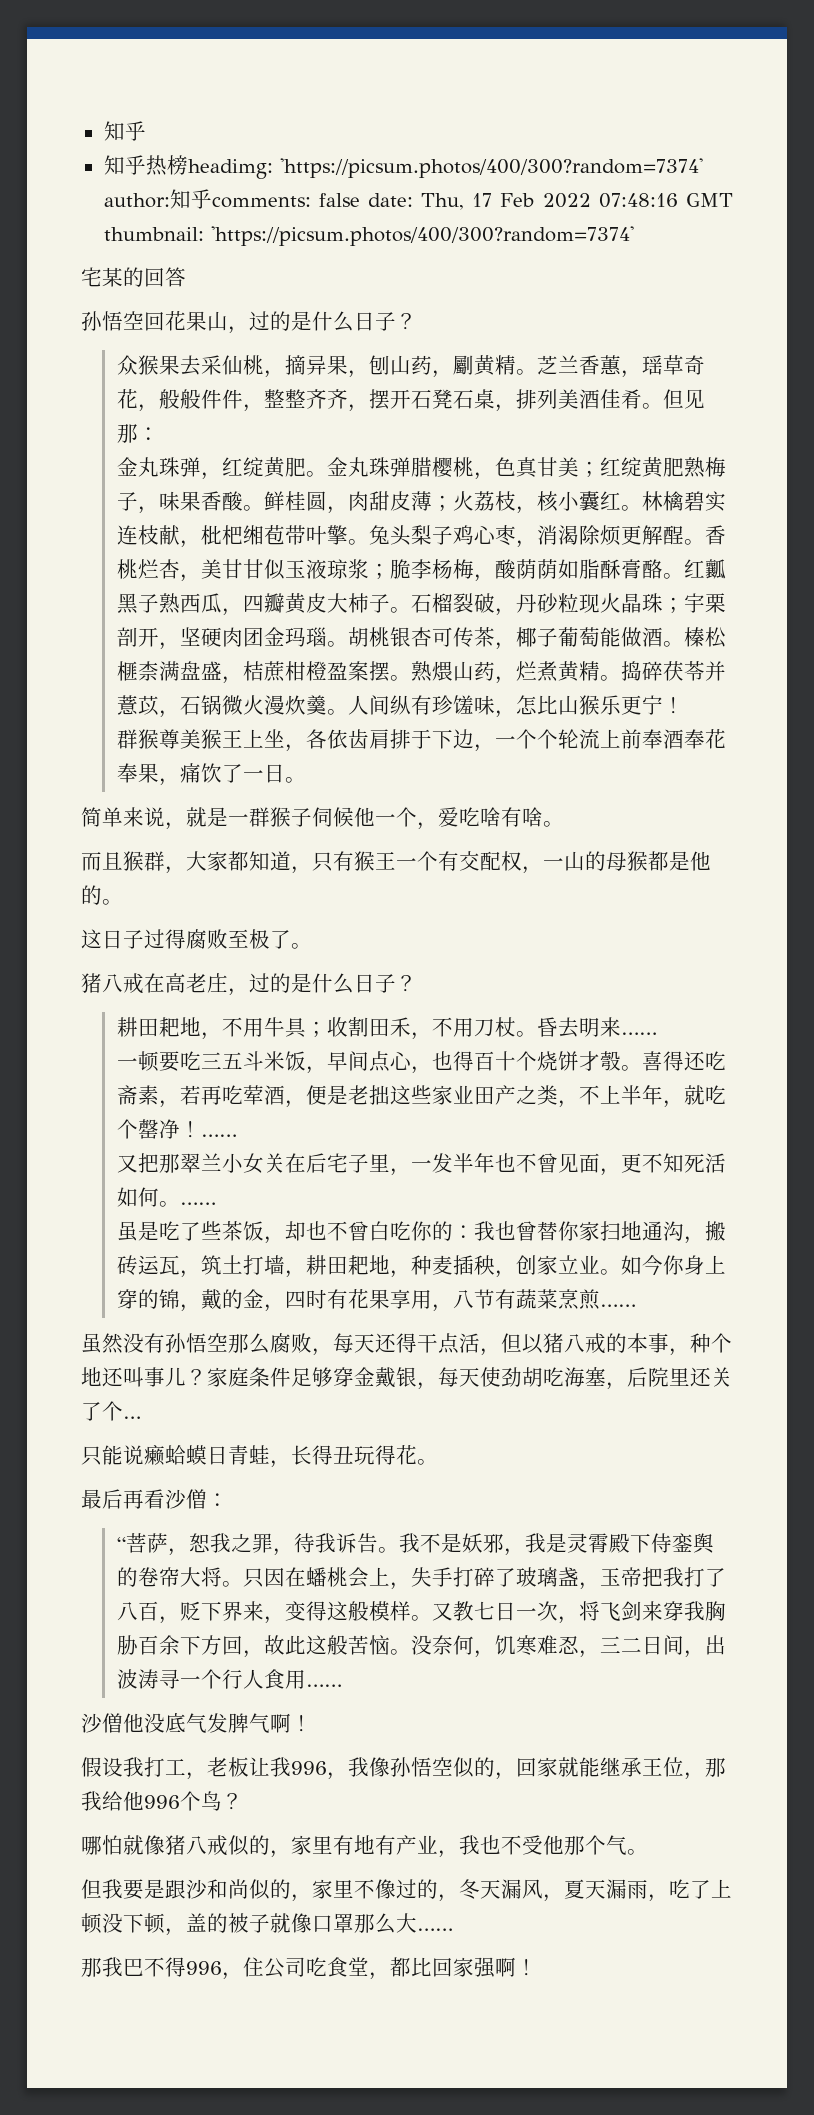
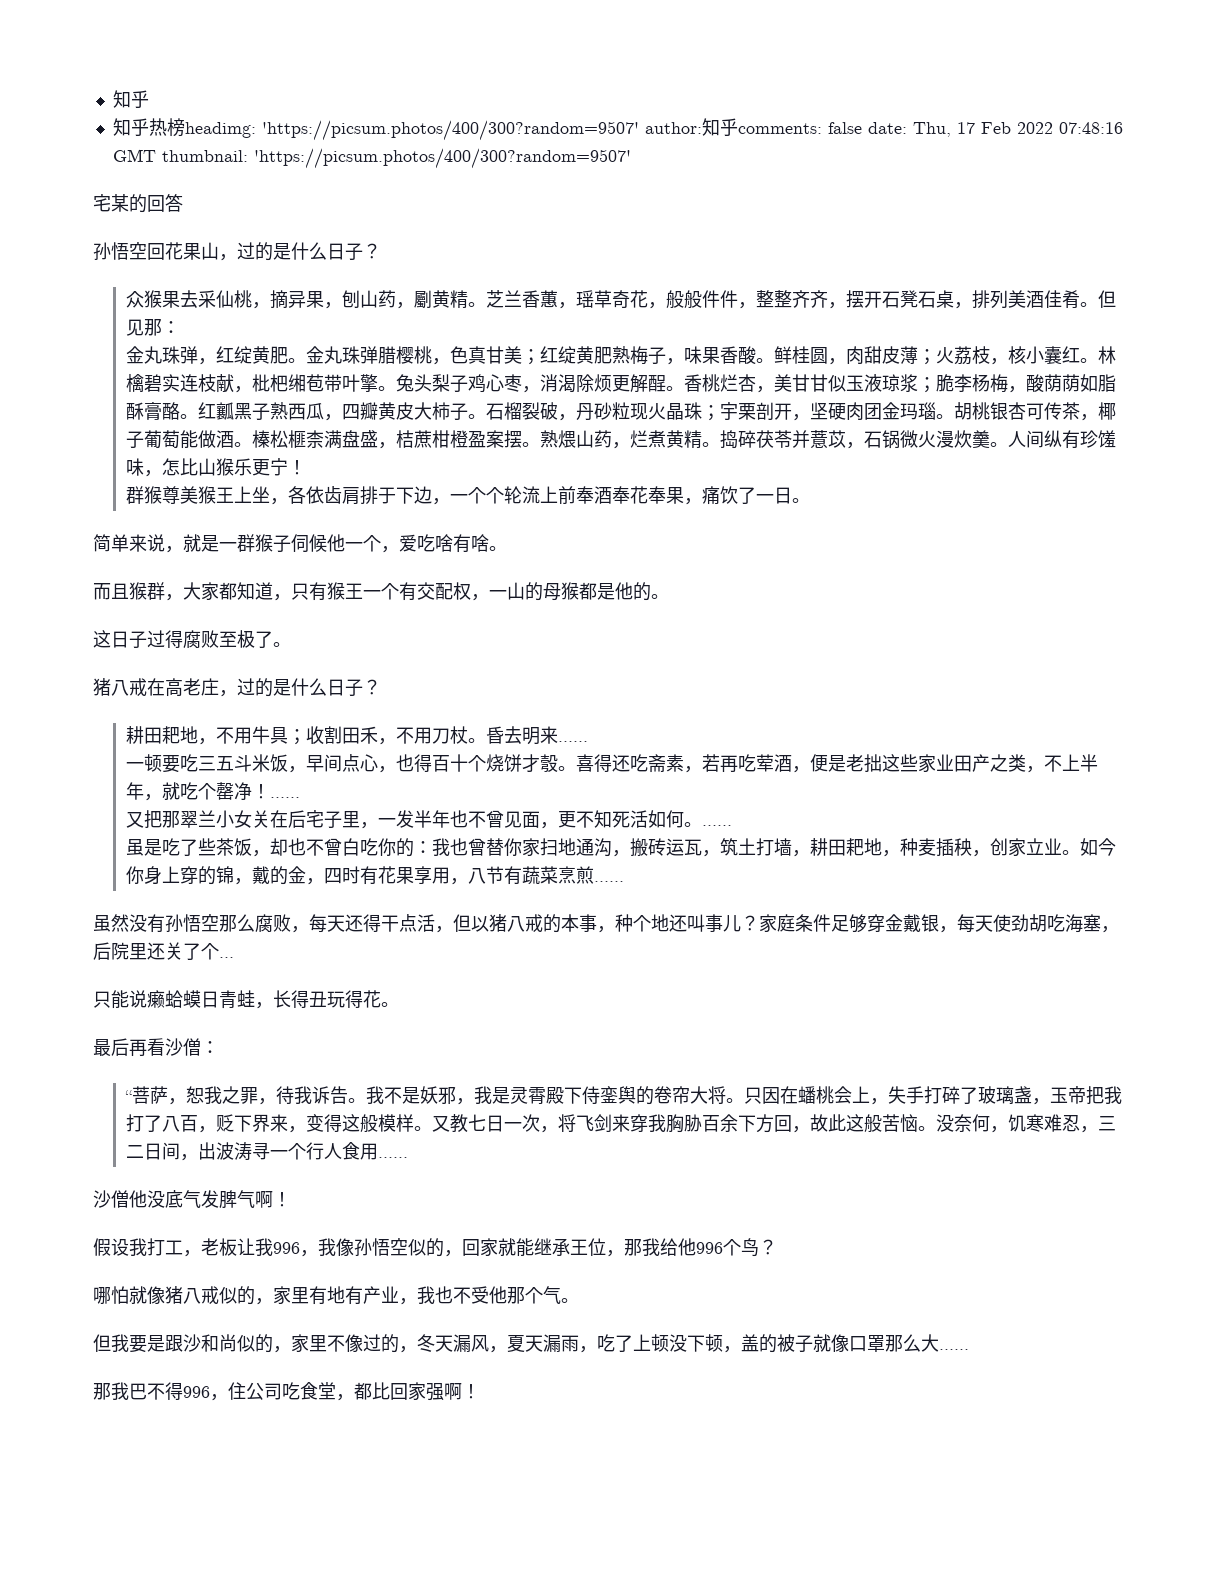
- 知乎热榜headimg: 'https://picsum.photos/400/300?random=7374' author:知乎comments: false date: Thu, 17 Feb 2022 07:48:16 GMT thumbnail: 'https://picsum.photos/400/300?random=7374'
+ 知乎热榜headimg: 'https://picsum.photos/400/300?random=9507' author:知乎comments: false date: Thu, 17 Feb 2022 07:48:16 GMT thumbnail: 'https://picsum.photos/400/300?random=9507'

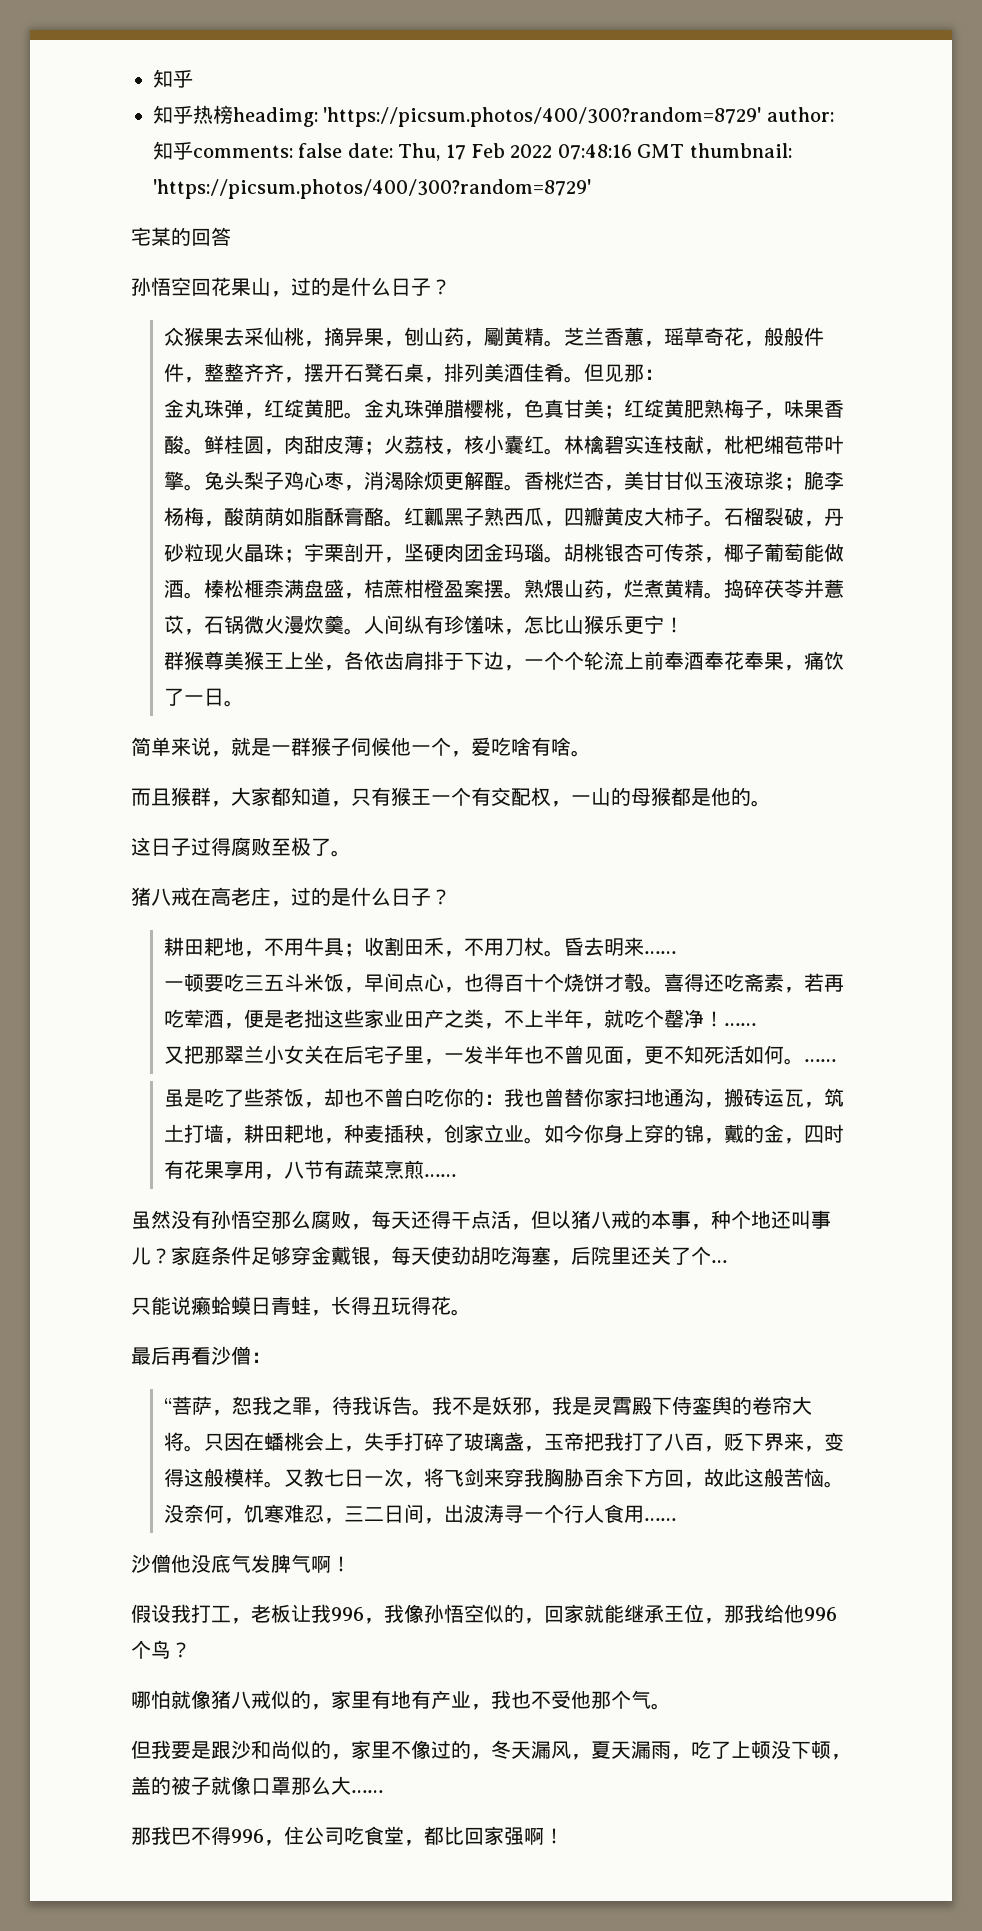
- 知乎热榜headimg: 'https://picsum.photos/400/300?random=9507' author:知乎comments: false date: Thu, 17 Feb 2022 07:48:16 GMT thumbnail: 'https://picsum.photos/400/300?random=9507'
+ 知乎热榜headimg: 'https://picsum.photos/400/300?random=8729' author:知乎comments: false date: Thu, 17 Feb 2022 07:48:16 GMT thumbnail: 'https://picsum.photos/400/300?random=8729'

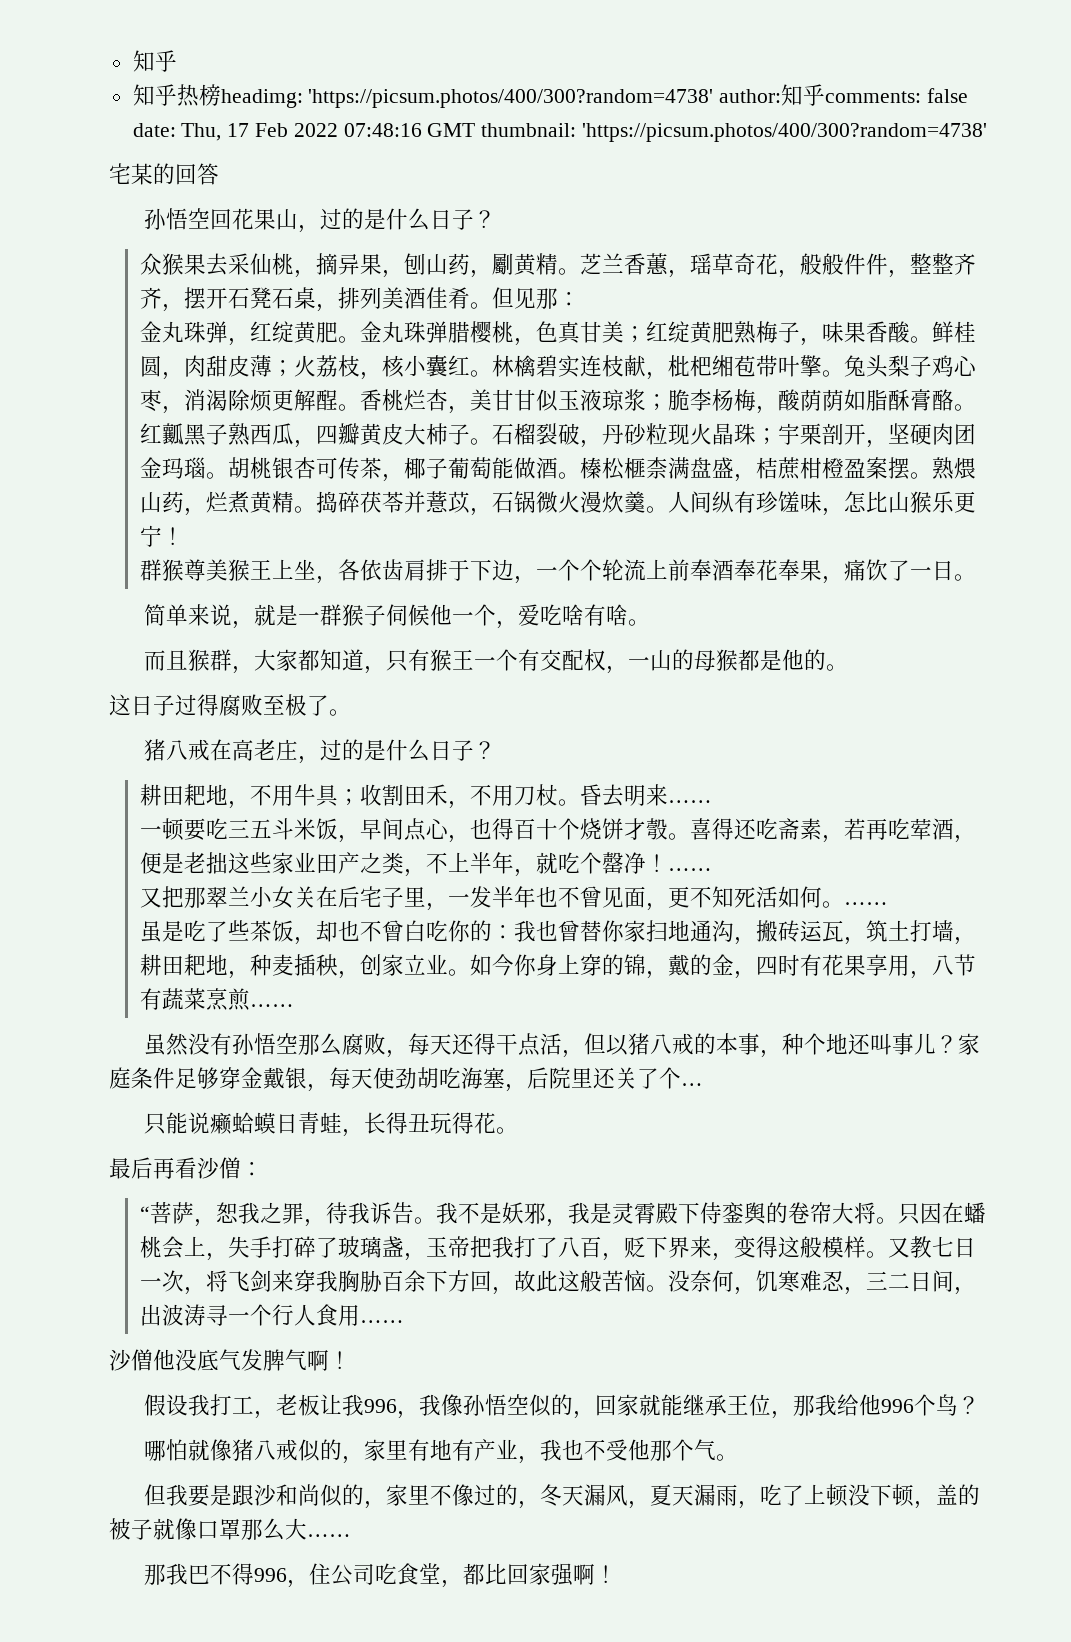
- 知乎热榜headimg: 'https://picsum.photos/400/300?random=8729' author:知乎comments: false date: Thu, 17 Feb 2022 07:48:16 GMT thumbnail: 'https://picsum.photos/400/300?random=8729'
+ 知乎热榜headimg: 'https://picsum.photos/400/300?random=4738' author:知乎comments: false date: Thu, 17 Feb 2022 07:48:16 GMT thumbnail: 'https://picsum.photos/400/300?random=4738'

